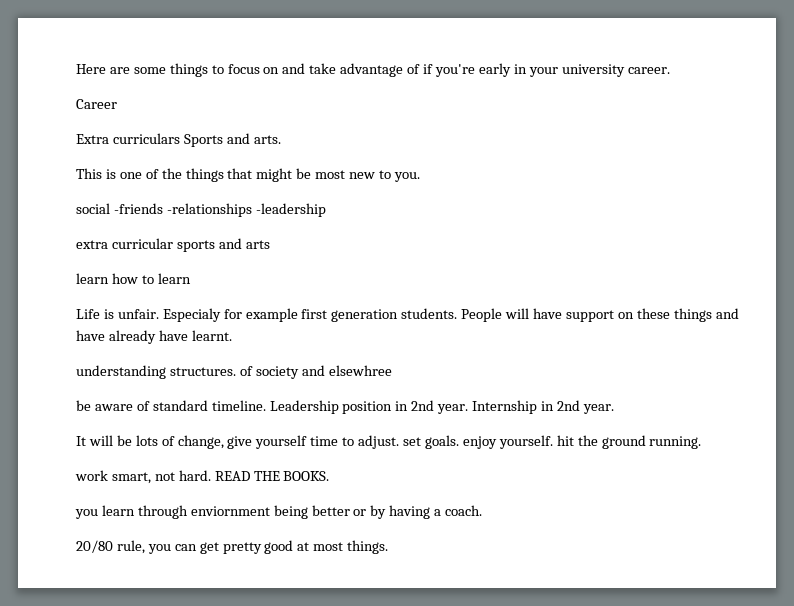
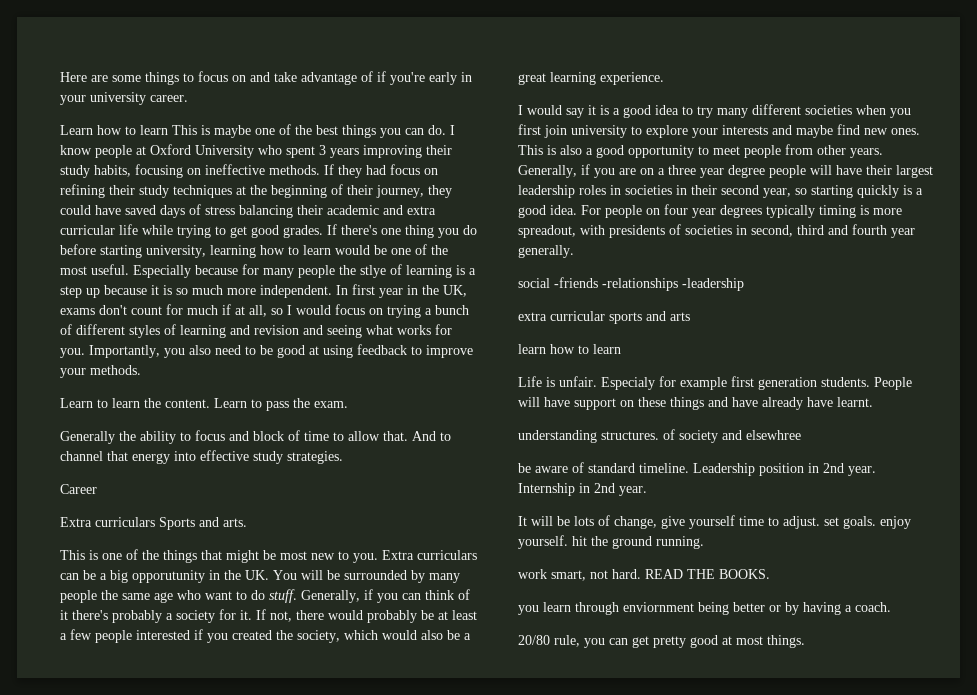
+ Learn how to learn This is maybe one of the best things you can do. I know people at Oxford University who spent 3 years improving their study habits, focusing on ineffective methods. If they had focus on refining their study techniques at the beginning of their journey, they could have saved days of stress balancing their academic and extra curricular life while trying to get good grades. If there's one thing you do before starting university, learning how to learn would be one of the most useful. Especially because for many people the stlye of learning is a step up because it is so much more independent. In first year in the UK, exams don't count for much if at all, so I would focus on trying a bunch of different styles of learning and revision and seeing what works for you. Importantly, you also need to be good at using feedback to improve your methods.
+ Learn to learn the content. Learn to pass the exam.
+ Generally the ability to focus and block of time to allow that. And to channel that energy into effective study strategies.
+ Extra curriculars can be a big opporutunity in the UK. You will be surrounded by many people the same age who want to do stuff. Generally, if you can think of it there's probably a society for it. If not, there would probably be at least a few people interested if you created the society, which would also be a great learning experience.
+ I would say it is a good idea to try many different societies when you first join university to explore your interests and maybe find new ones. This is also a good opportunity to meet people from other years. Generally, if you are on a three year degree people will have their largest leadership roles in societies in their second year, so starting quickly is a good idea. For people on four year degrees typically timing is more spreadout, with presidents of societies in second, third and fourth year generally.

